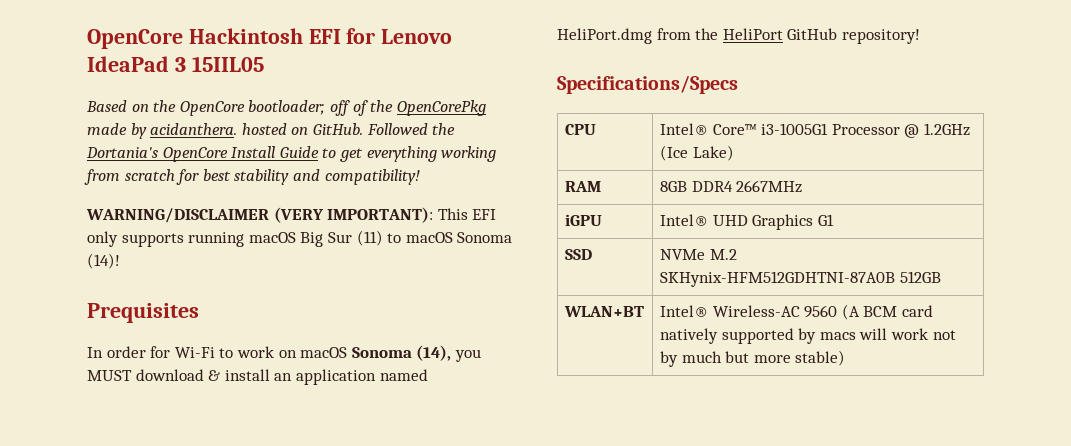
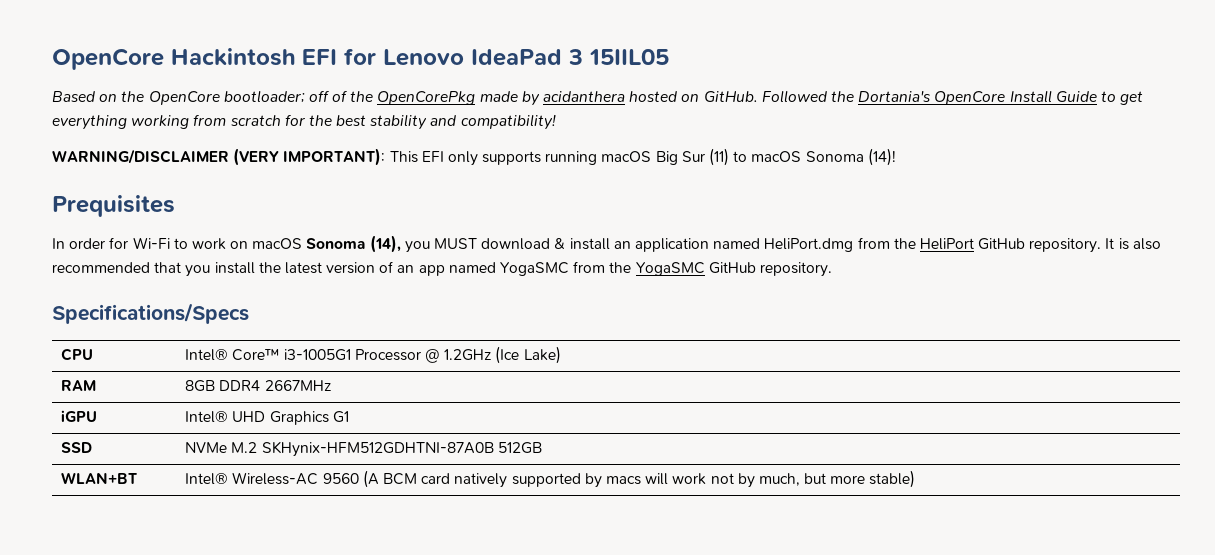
- Based on the OpenCore bootloader; off of the OpenCorePkg made by acidanthera. hosted on GitHub.
+ Based on the OpenCore bootloader; off of the OpenCorePkg made by acidanthera hosted on GitHub.
- Followed the Dortania's OpenCore Install Guide to get everything working from scratch for best stability and compatibility!
+ Followed the Dortania's OpenCore Install Guide to get everything working from scratch for the best stability and compatibility!
- In order for Wi-Fi to work on macOS Sonoma (14), you MUST download & install an application named HeliPort.dmg from the HeliPort GitHub repository!
+ In order for Wi-Fi to work on macOS Sonoma (14), you MUST download & install an application named HeliPort.dmg from the HeliPort GitHub repository. It is also recommended that you install the latest version of an app named YogaSMC from the YogaSMC GitHub repository.
- WLAN+BT | Intel® Wireless-AC 9560 (A BCM card natively supported by macs will work not by much but more stable)
+ WLAN+BT | Intel® Wireless-AC 9560 (A BCM card natively supported by macs will work not by much, but more stable)

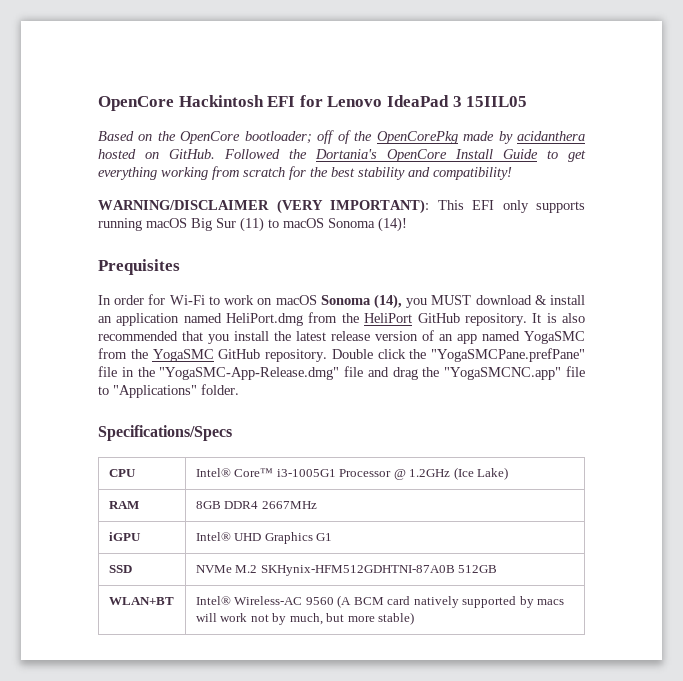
- It is also recommended that you install the latest version of an app named YogaSMC from the YogaSMC GitHub repository.
+ It is also recommended that you install the latest release version of an app named YogaSMC from the YogaSMC GitHub repository. Double click the "YogaSMCPane.prefPane" file in the "YogaSMC-App-Release.dmg" file and drag the "YogaSMCNC.app" file to "Applications" folder.

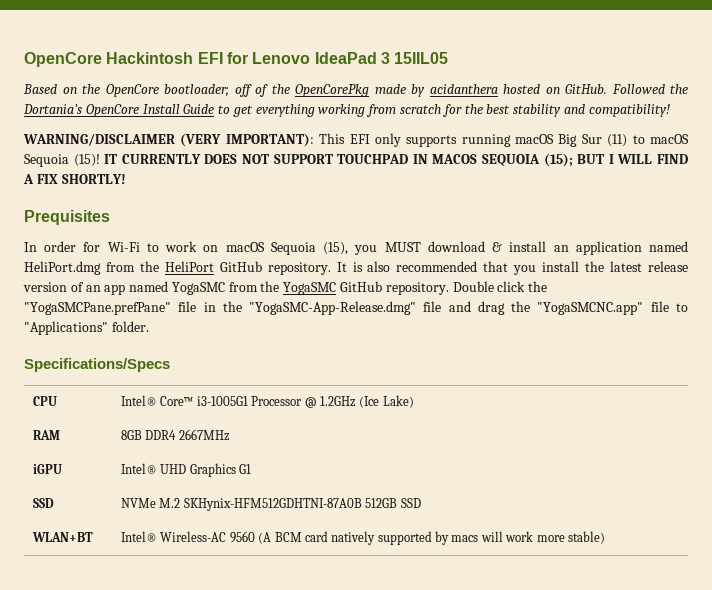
- WARNING/DISCLAIMER (VERY IMPORTANT): This EFI only supports running macOS Big Sur (11) to macOS Sonoma (14)!
+ WARNING/DISCLAIMER (VERY IMPORTANT): This EFI only supports running macOS Big Sur (11) to macOS Sequoia (15)! IT CURRENTLY DOES NOT SUPPORT TOUCHPAD IN MACOS SEQUOIA (15); BUT I WILL FIND A FIX SHORTLY!
- In order for Wi-Fi to work on macOS Sonoma (14), you MUST download & install an application named HeliPort.dmg from the HeliPort GitHub repository.
+ In order for Wi-Fi to work on macOS Sequoia (15), you MUST download & install an application named HeliPort.dmg from the HeliPort GitHub repository.
- SSD | NVMe M.2 SKHynix-HFM512GDHTNI-87A0B 512GB
+ SSD | NVMe M.2 SKHynix-HFM512GDHTNI-87A0B 512GB SSD
- WLAN+BT | Intel® Wireless-AC 9560 (A BCM card natively supported by macs will work not by much, but more stable)
+ WLAN+BT | Intel® Wireless-AC 9560 (A BCM card natively supported by macs will work more stable)

